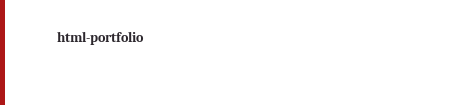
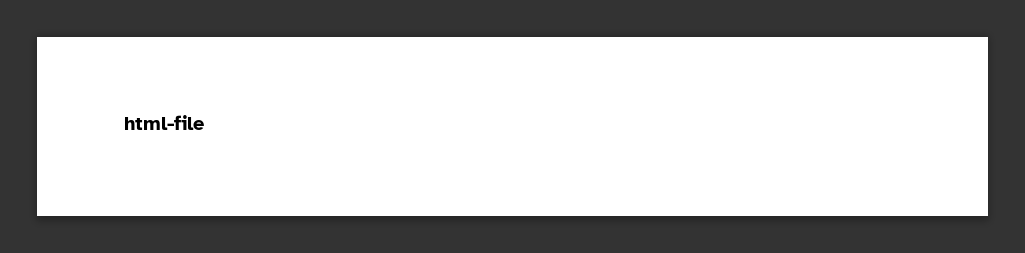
- html-portfolio
+ html-file

